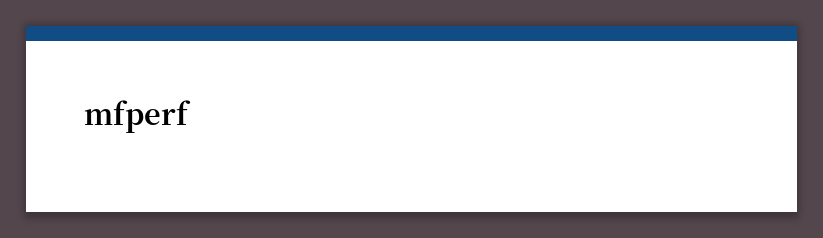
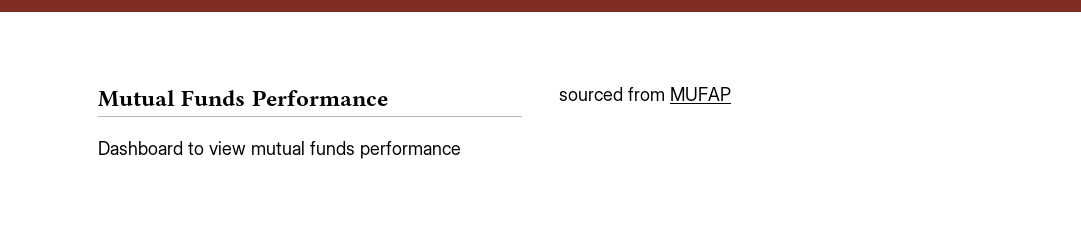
- mfperf
+ Mutual Funds Performance
+ Dashboard to view mutual funds performance sourced from MUFAP

